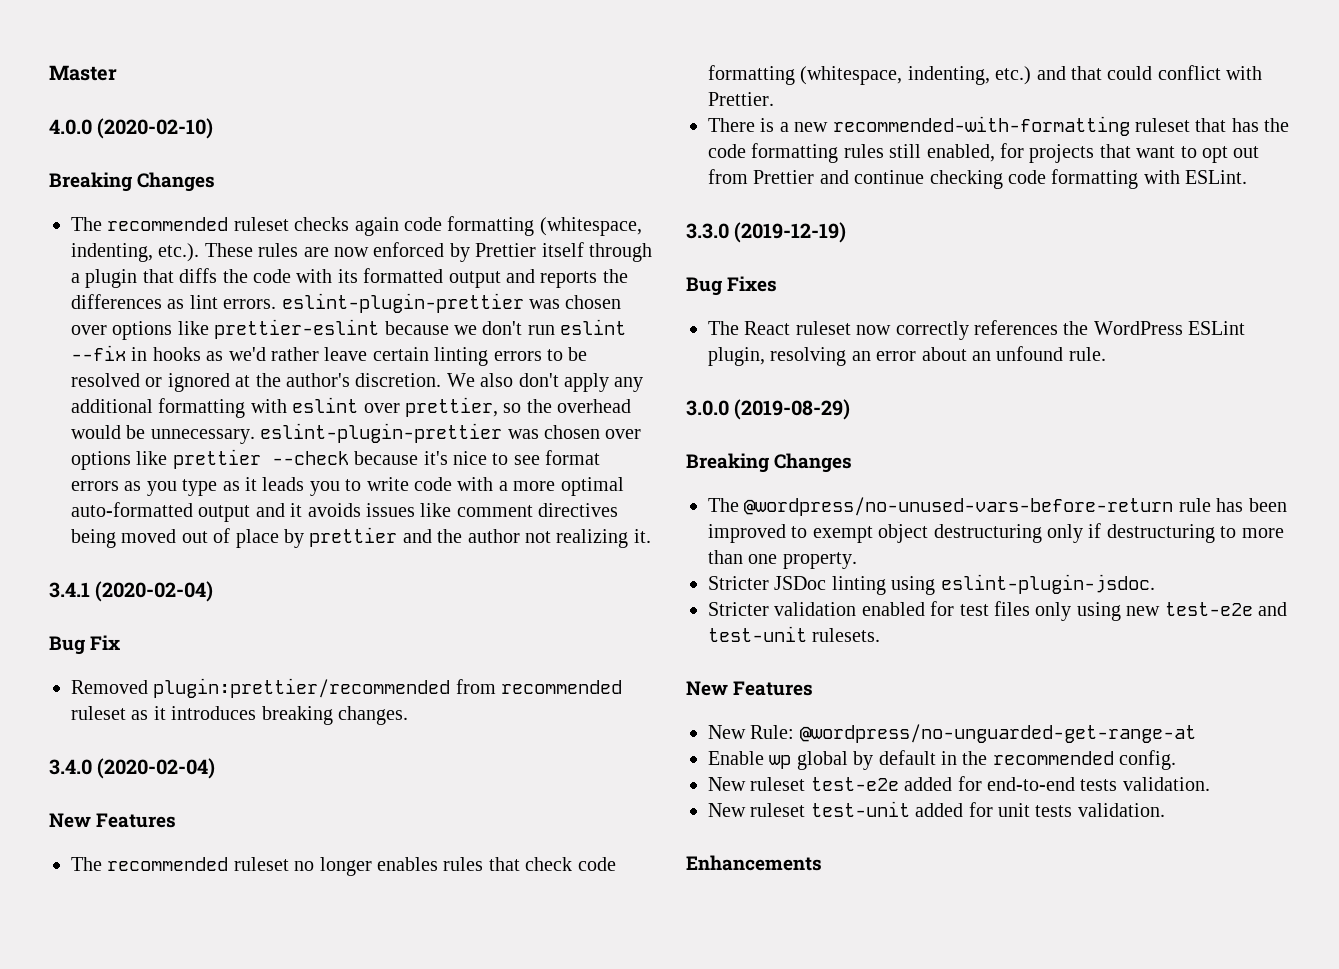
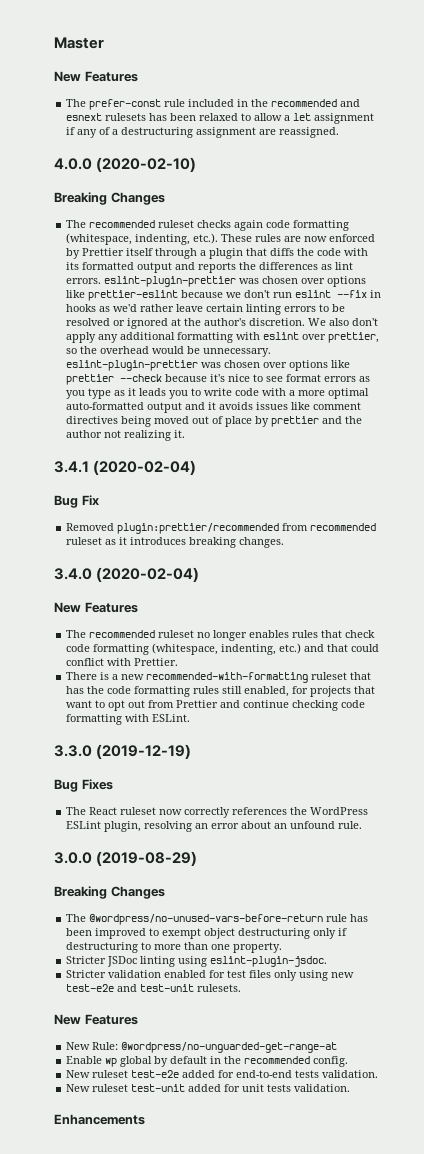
  Master
+ New Features
+ The prefer-const rule included in the recommended and esnext rulesets has been relaxed to allow a let assignment if any of a destructuring assignment are reassigned.

